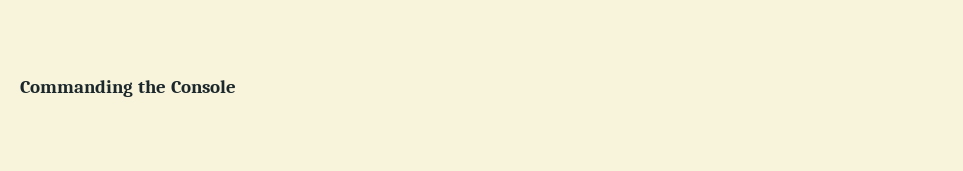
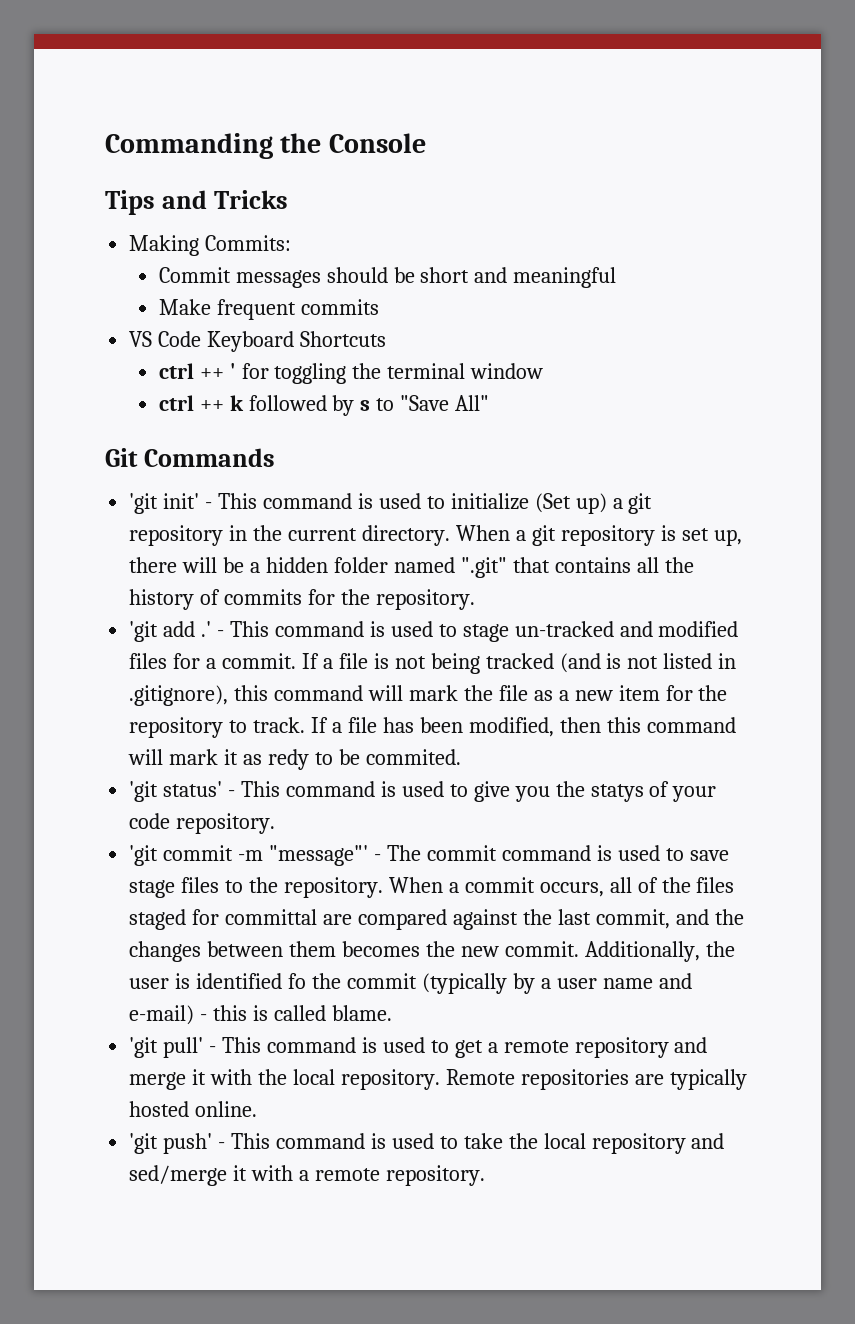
+ Tips and Tricks
+ Making Commits:
+ Commit messages should be short and meaningful
+ Make frequent commits
+ VS Code Keyboard Shortcuts
+ ctrl ++ ' for toggling the terminal window
+ ctrl ++ k followed by s to "Save All"
+ Git Commands
+ 'git init' - This command is used to initialize (Set up) a git repository in the current directory. When a git repository is set up, there will be a hidden folder named ".git" that contains all the history of commits for the repository.
+ 'git add .' - This command is used to stage un-tracked and modified files for a commit. If a file is not being tracked (and is not listed in .gitignore), this command will mark the file as a new item for the repository to track. If a file has been modified, then this command will mark it as redy to be commited.
+ 'git status' - This command is used to give you the statys of your code repository.
+ 'git commit -m "message"' - The commit command is used to save stage files to the repository. When a commit occurs, all of the files staged for committal are compared against the last commit, and the changes between them becomes the new commit. Additionally, the user is identified fo the commit (typically by a user name and e-mail) - this is called blame.
+ 'git pull' - This command is used to get a remote repository and merge it with the local repository. Remote repositories are typically hosted online.
+ 'git push' - This command is used to take the local repository and sed/merge it with a remote repository.

